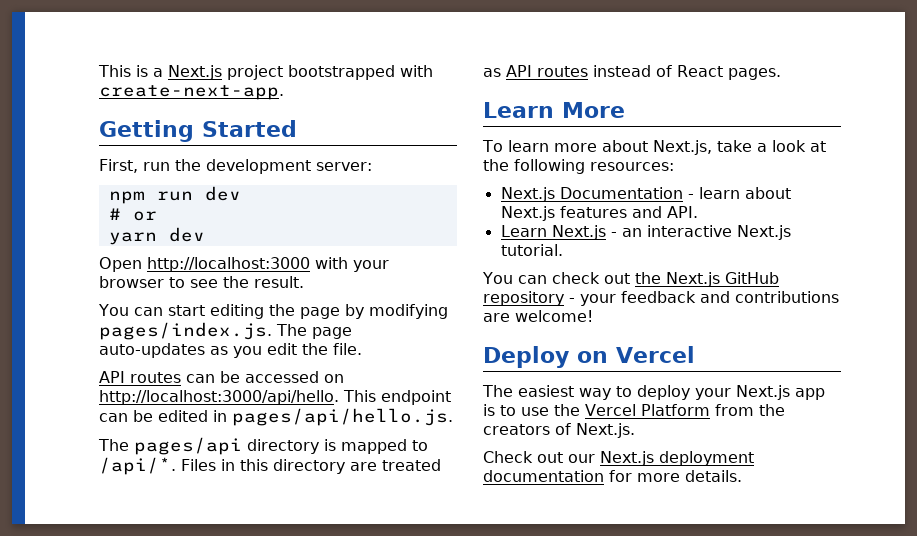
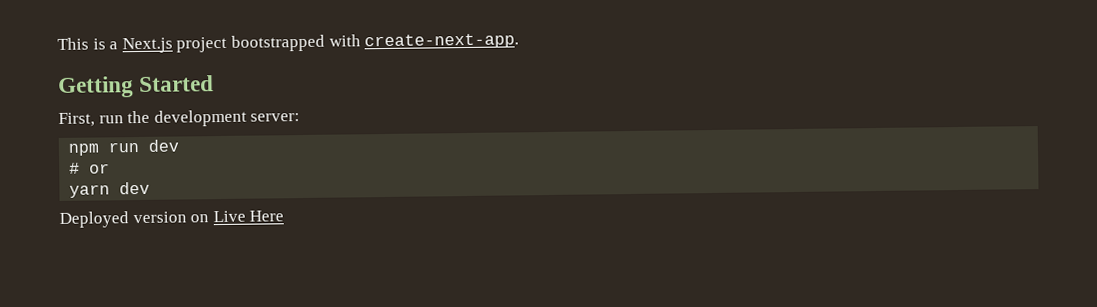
- Open http://localhost:3000 with your browser to see the result.
- You can start editing the page by modifying pages/index.js. The page auto-updates as you edit the file.
- API routes can be accessed on http://localhost:3000/api/hello. This endpoint can be edited in pages/api/hello.js.
- The pages/api directory is mapped to /api/*. Files in this directory are treated as API routes instead of React pages.
- Learn More
- To learn more about Next.js, take a look at the following resources:
- Next.js Documentation - learn about Next.js features and API.
- Learn Next.js - an interactive Next.js tutorial.
- You can check out the Next.js GitHub repository - your feedback and contributions are welcome!
- Deploy on Vercel
- The easiest way to deploy your Next.js app is to use the Vercel Platform from the creators of Next.js.
- Check out our Next.js deployment documentation for more details.
+ Deployed version on Live Here

